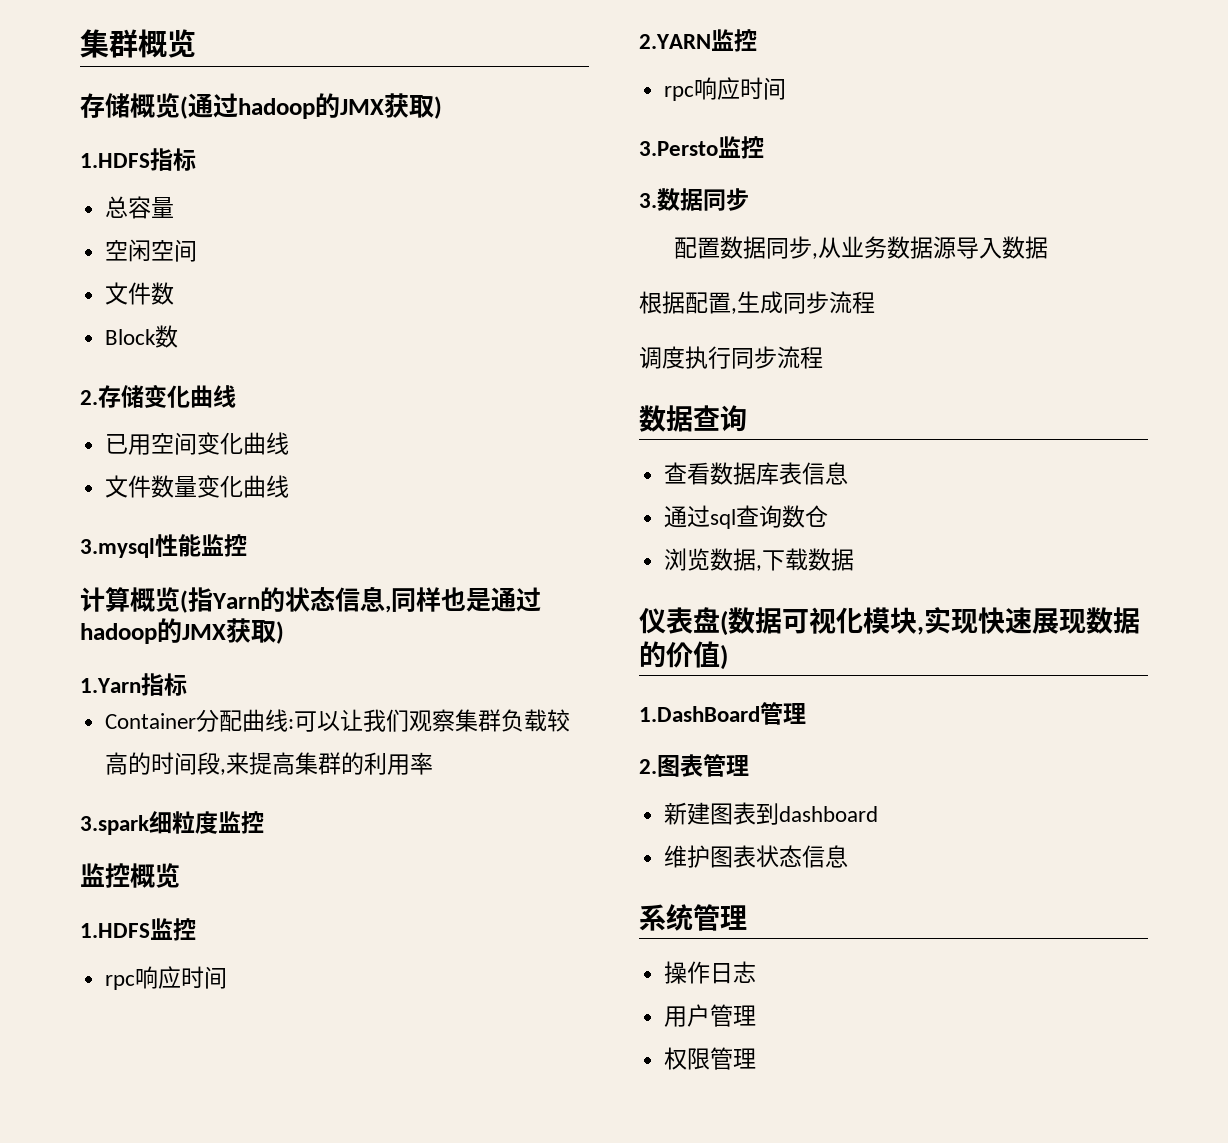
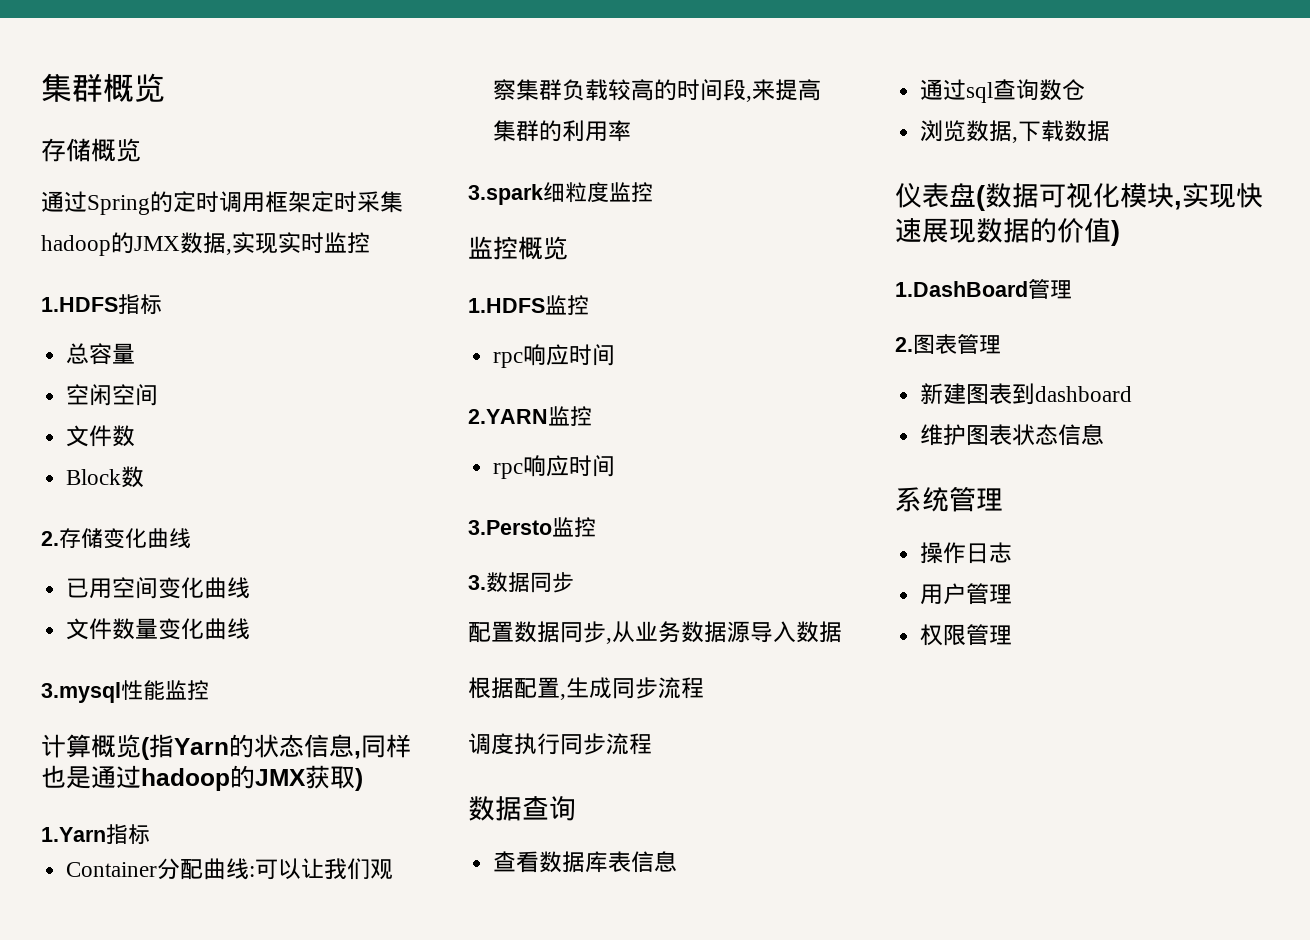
- 存储概览(通过hadoop的JMX获取)
+ 存储概览
+ 通过Spring的定时调用框架定时采集hadoop的JMX数据,实现实时监控

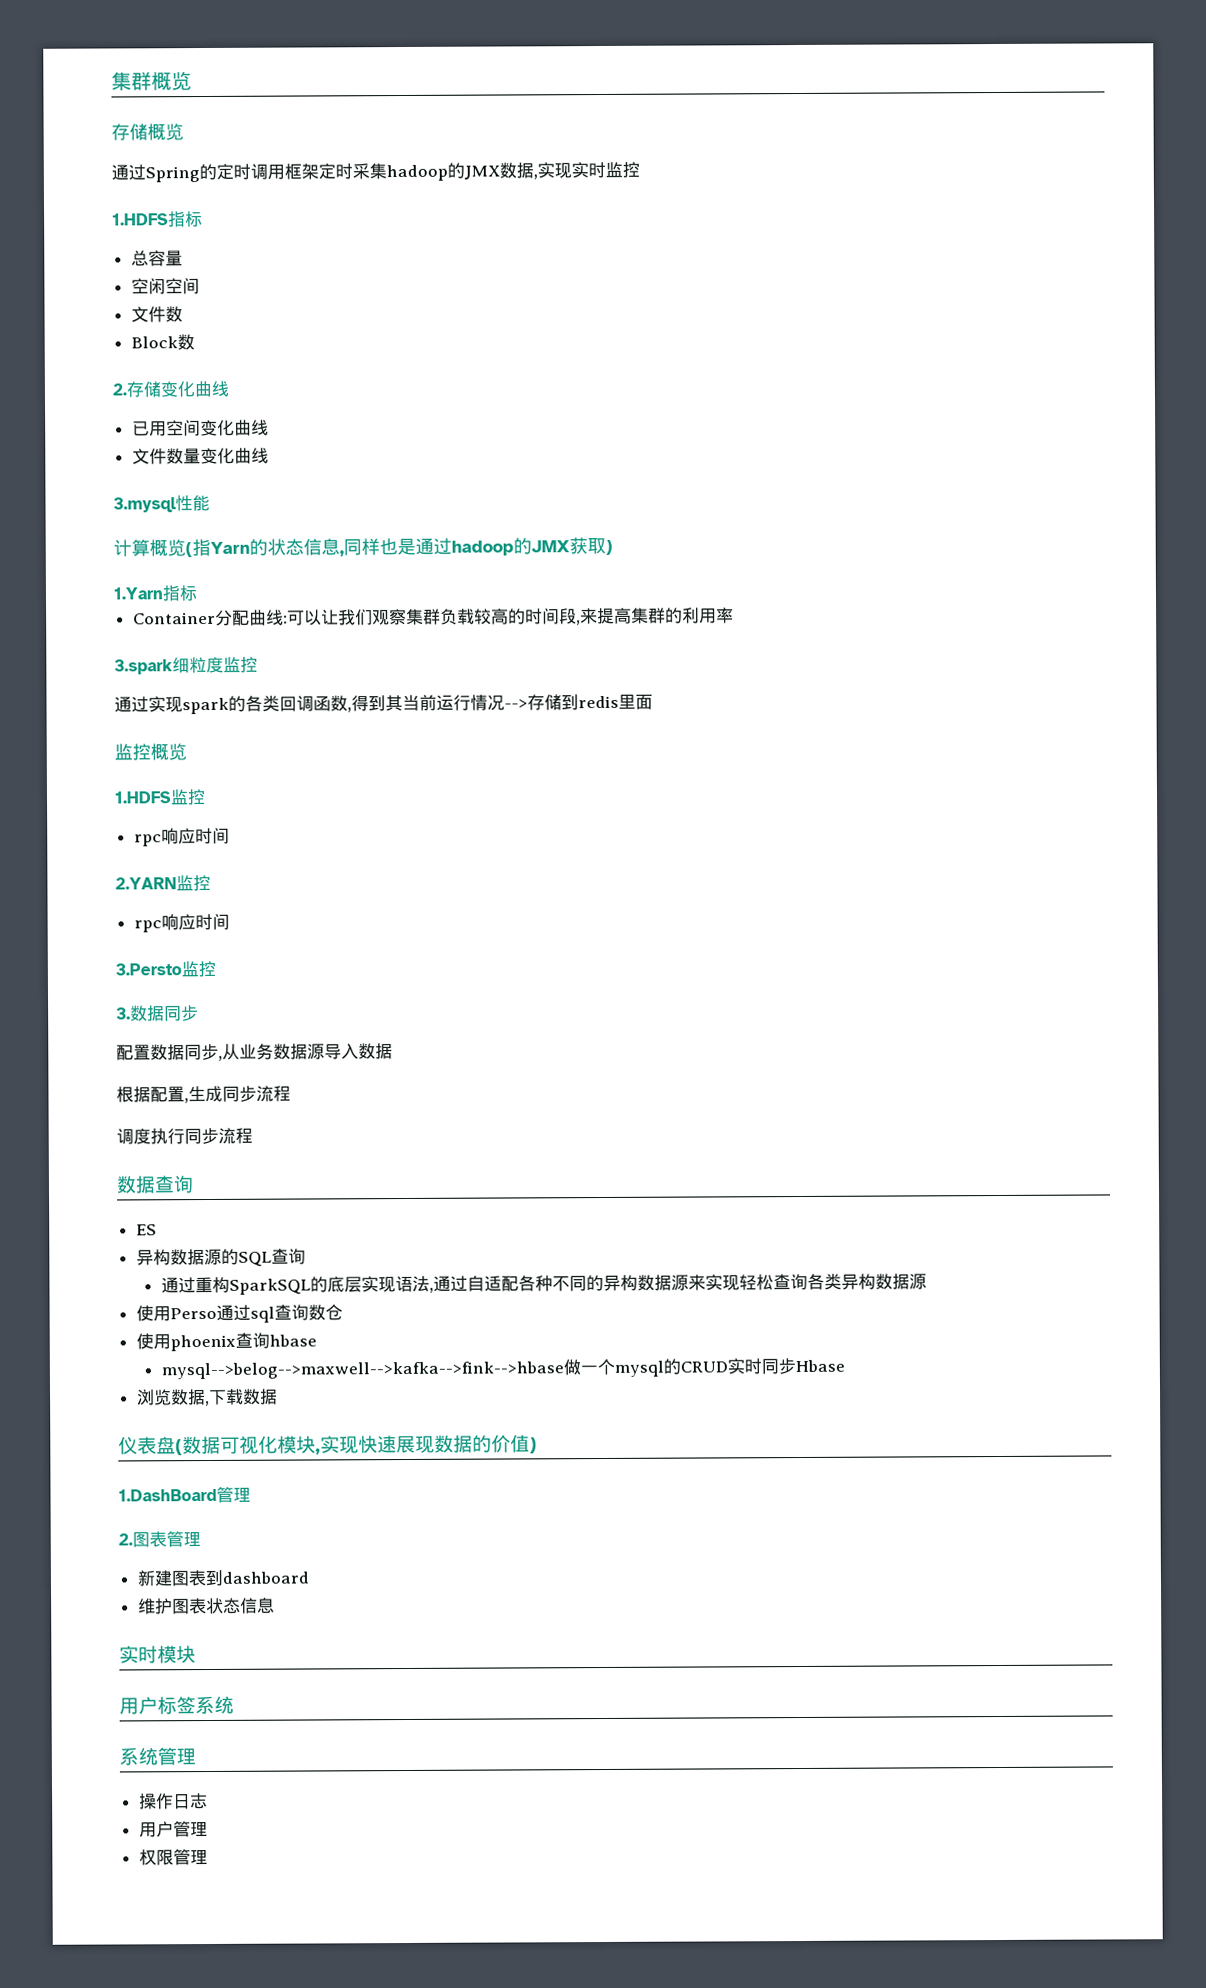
- 3.mysql性能监控
+ 3.mysql性能
+ 通过实现spark的各类回调函数,得到其当前运行情况-->存储到redis里面
- 查看数据库表信息
- 通过sql查询数仓
+ ES
+ 异构数据源的SQL查询
+ 通过重构SparkSQL的底层实现语法,通过自适配各种不同的异构数据源来实现轻松查询各类异构数据源
+ 使用Perso通过sql查询数仓
+ 使用phoenix查询hbase
+ mysql-->belog-->maxwell-->kafka-->fink-->hbase做一个mysql的CRUD实时同步Hbase
+ 实时模块
+ 用户标签系统

